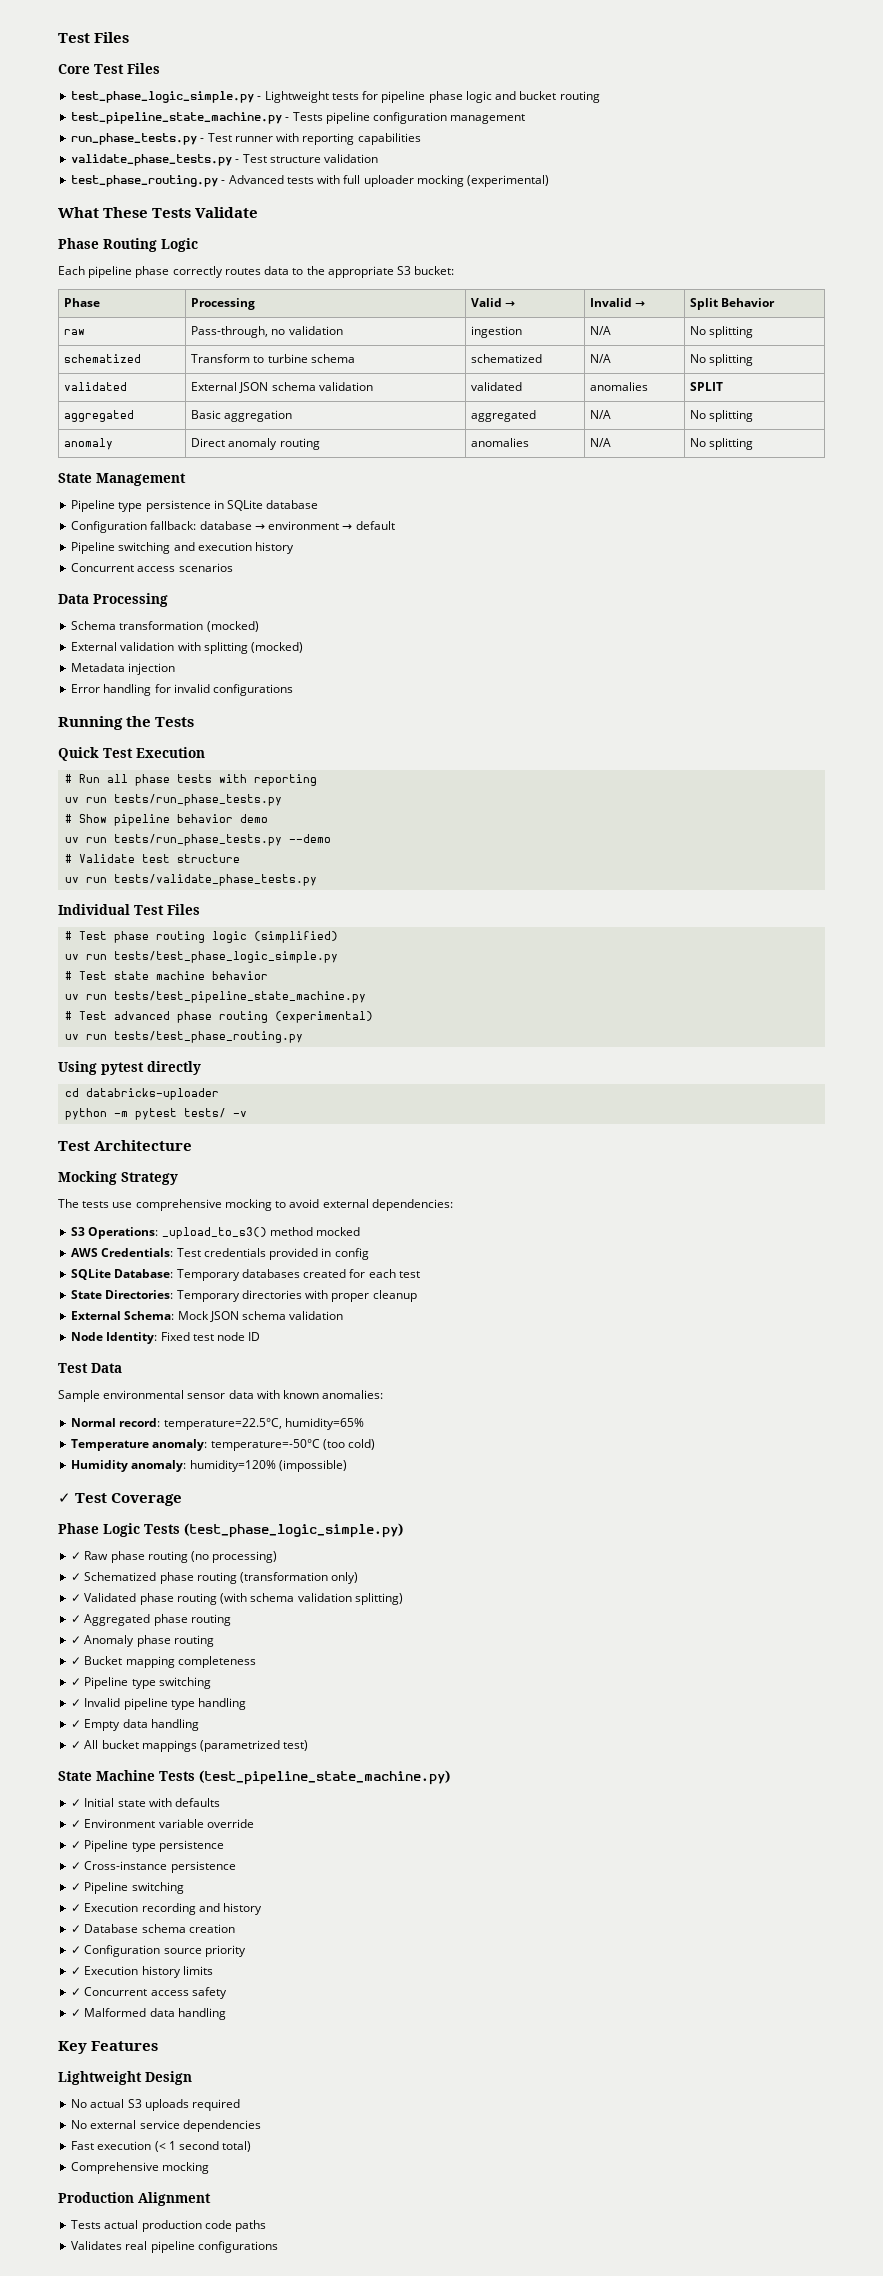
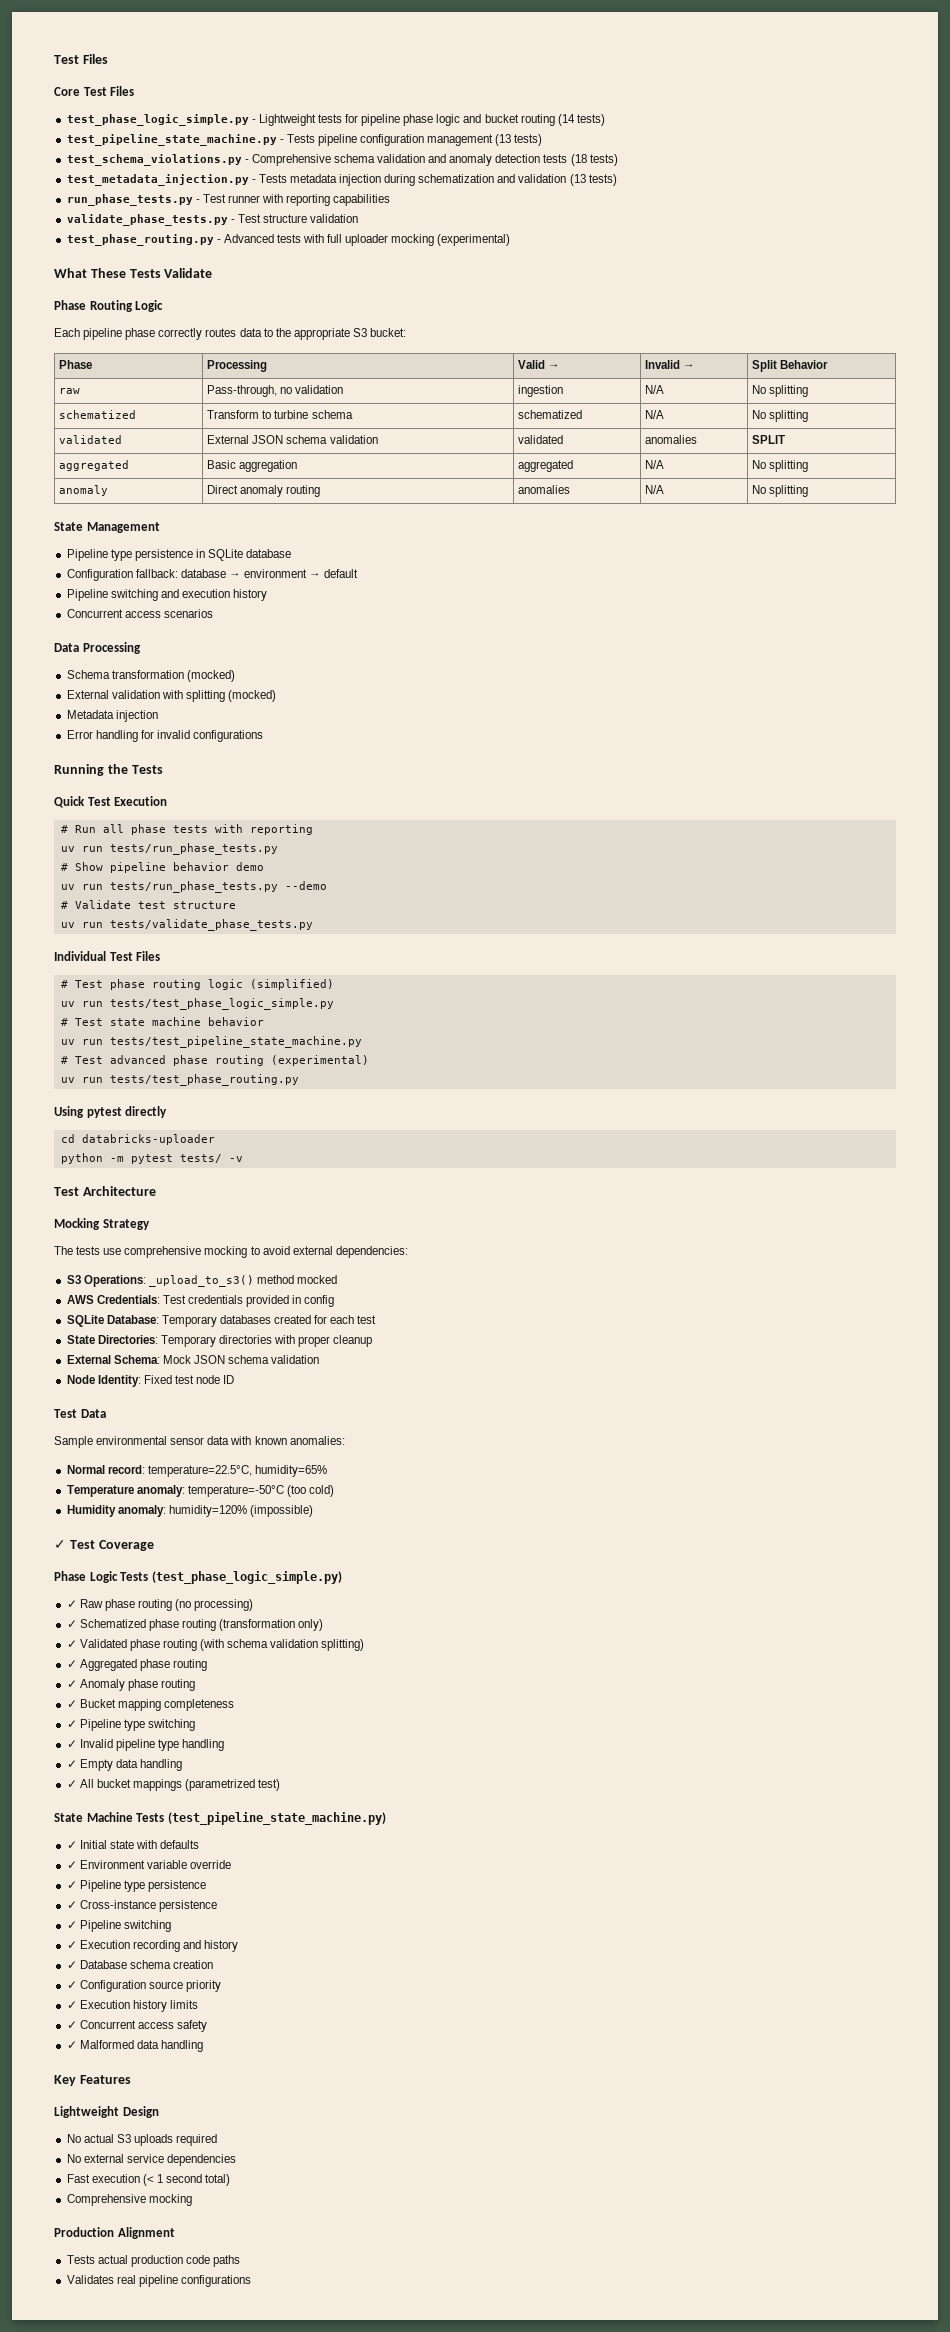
- test_phase_logic_simple.py - Lightweight tests for pipeline phase logic and bucket routing
+ test_phase_logic_simple.py - Lightweight tests for pipeline phase logic and bucket routing (14 tests)
- test_pipeline_state_machine.py - Tests pipeline configuration management
+ test_pipeline_state_machine.py - Tests pipeline configuration management (13 tests)
+ test_schema_violations.py - Comprehensive schema validation and anomaly detection tests (18 tests)
+ test_metadata_injection.py - Tests metadata injection during schematization and validation (13 tests)

